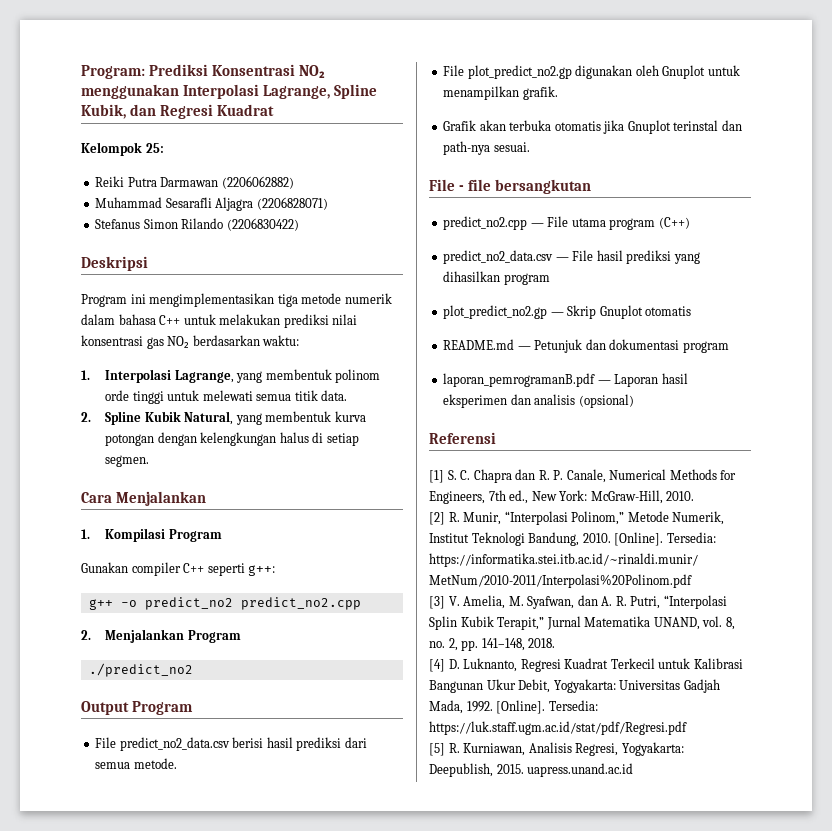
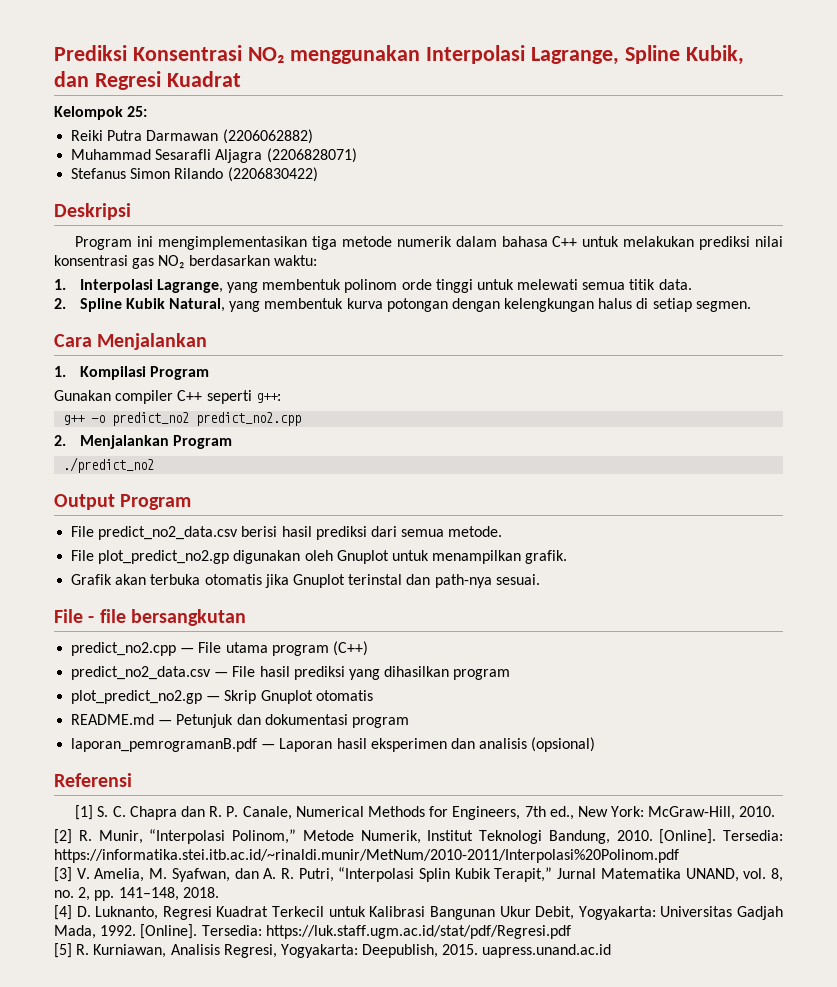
- Program: Prediksi Konsentrasi NO₂ menggunakan Interpolasi Lagrange, Spline Kubik, dan Regresi Kuadrat
+ Prediksi Konsentrasi NO₂ menggunakan Interpolasi Lagrange, Spline Kubik, dan Regresi Kuadrat

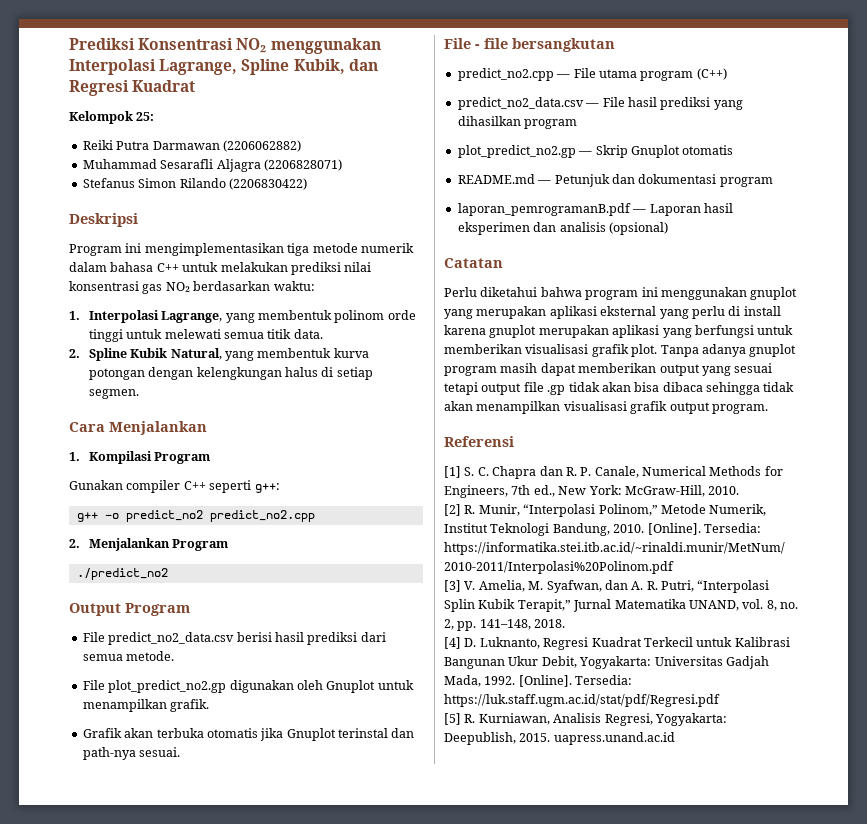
+ Catatan
+ Perlu diketahui bahwa program ini menggunakan gnuplot yang merupakan aplikasi eksternal yang perlu di install karena gnuplot merupakan aplikasi yang berfungsi untuk memberikan visualisasi grafik plot. Tanpa adanya gnuplot program masih dapat memberikan output yang sesuai tetapi output file .gp tidak akan bisa dibaca sehingga tidak akan menampilkan visualisasi grafik output program.

